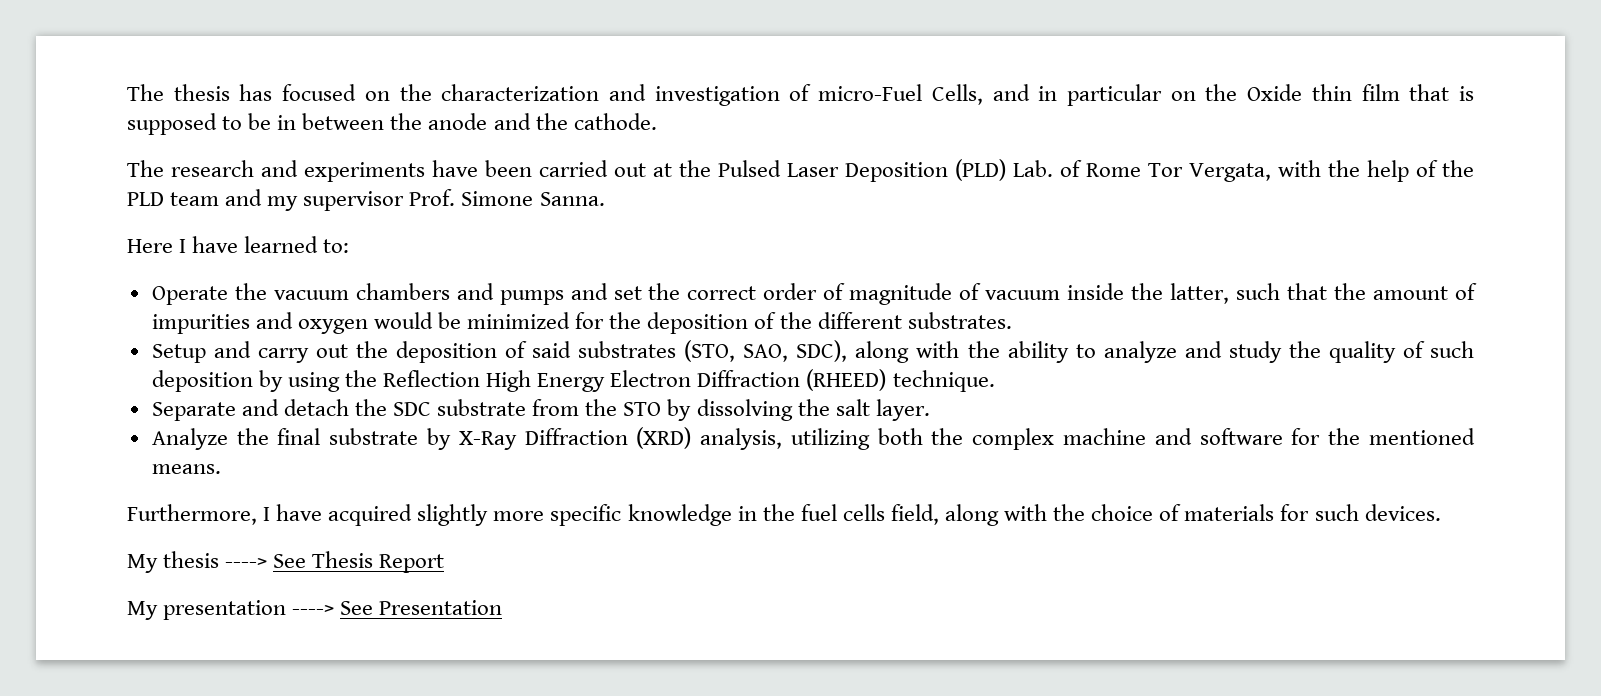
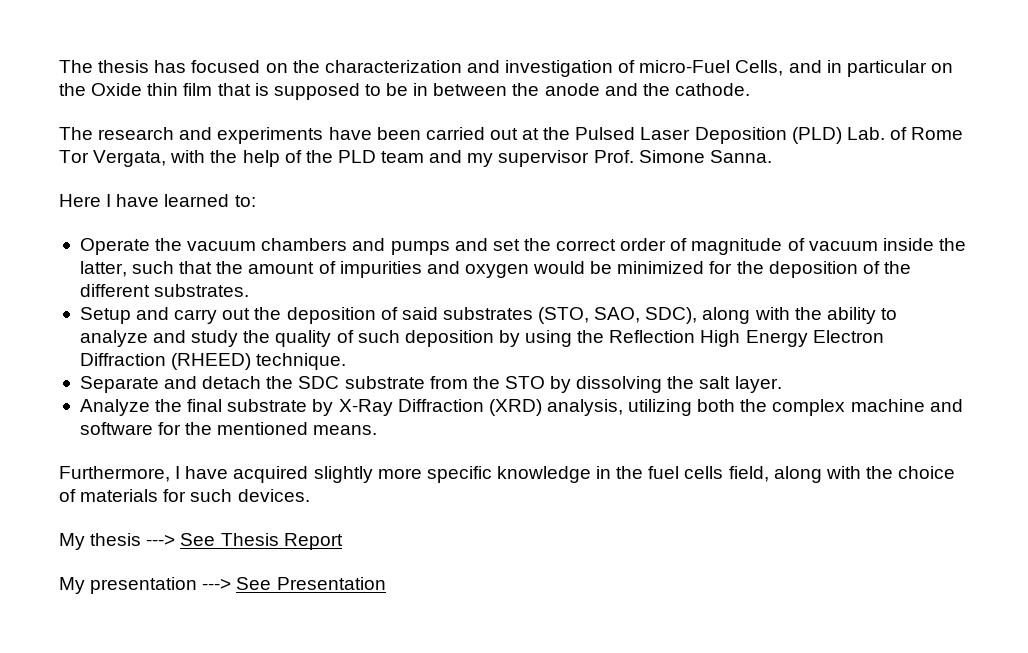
- My thesis ----> See Thesis Report
+ My thesis ---> See Thesis Report
- My presentation ----> See Presentation
+ My presentation ---> See Presentation

